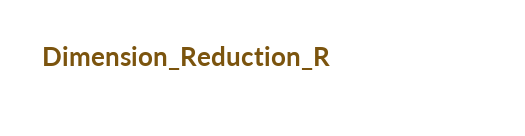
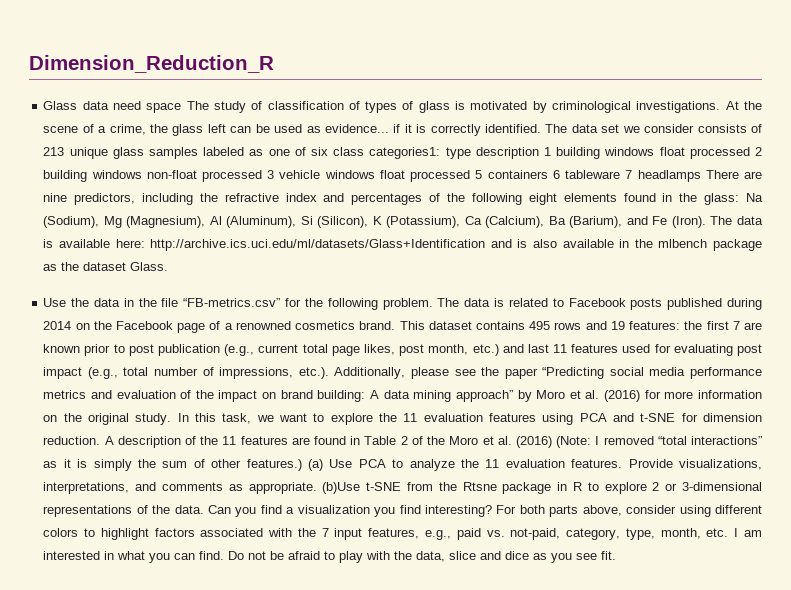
+ Glass data need space The study of classification of types of glass is motivated by criminological investigations. At the scene of a crime, the glass left can be used as evidence... if it is correctly identified. The data set we consider consists of 213 unique glass samples labeled as one of six class categories1: type description 1 building windows float processed 2 building windows non-float processed 3 vehicle windows float processed 5 containers 6 tableware 7 headlamps There are nine predictors, including the refractive index and percentages of the following eight elements found in the glass: Na (Sodium), Mg (Magnesium), Al (Aluminum), Si (Silicon), K (Potassium), Ca (Calcium), Ba (Barium), and Fe (Iron). The data is available here: http://archive.ics.uci.edu/ml/datasets/Glass+Identification and is also available in the mlbench package as the dataset Glass.
+ Use the data in the file “FB-metrics.csv” for the following problem. The data is related to Facebook posts published during 2014 on the Facebook page of a renowned cosmetics brand. This dataset contains 495 rows and 19 features: the first 7 are known prior to post publication (e.g., current total page likes, post month, etc.) and last 11 features used for evaluating post impact (e.g., total number of impressions, etc.). Additionally, please see the paper “Predicting social media performance metrics and evaluation of the impact on brand building: A data mining approach” by Moro et al. (2016) for more information on the original study. In this task, we want to explore the 11 evaluation features using PCA and t-SNE for dimension reduction. A description of the 11 features are found in Table 2 of the Moro et al. (2016) (Note: I removed “total interactions” as it is simply the sum of other features.) (a) Use PCA to analyze the 11 evaluation features. Provide visualizations, interpretations, and comments as appropriate. (b)Use t-SNE from the Rtsne package in R to explore 2 or 3-dimensional representations of the data. Can you find a visualization you find interesting? For both parts above, consider using different colors to highlight factors associated with the 7 input features, e.g., paid vs. not-paid, category, type, month, etc. I am interested in what you can find. Do not be afraid to play with the data, slice and dice as you see fit.

